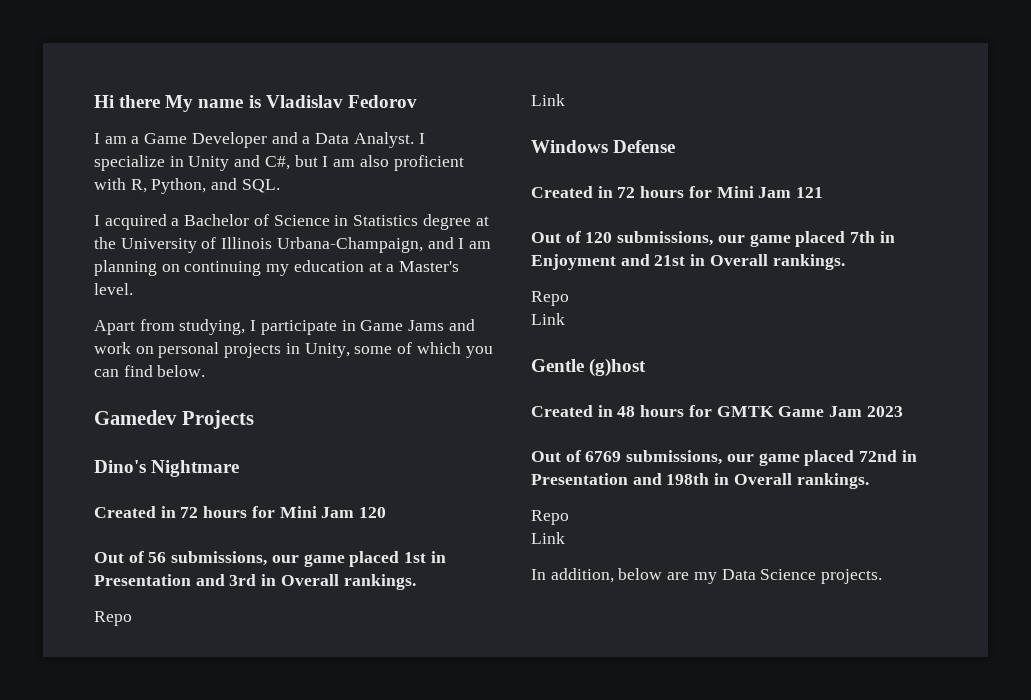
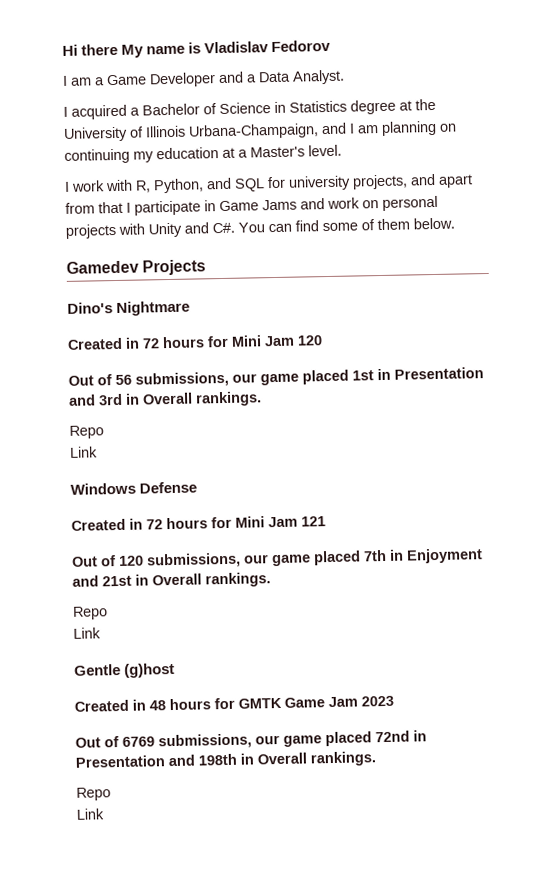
- I specialize in Unity and C#, but I am also proficient with R, Python, and SQL.
- Apart from studying, I participate in Game Jams and work on personal projects in Unity, some of which you can find below.
+ I work with R, Python, and SQL for university projects, and apart from that I participate in Game Jams and work on personal projects with Unity and C#. You can find some of them below.
- In addition, below are my Data Science projects.

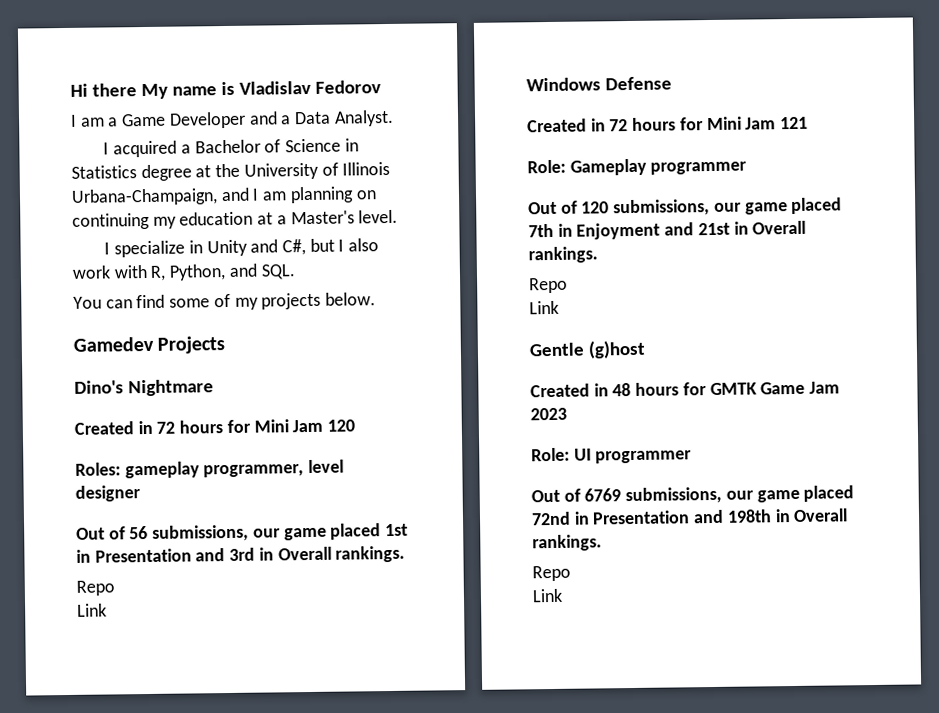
- I work with R, Python, and SQL for university projects, and apart from that I participate in Game Jams and work on personal projects with Unity and C#. You can find some of them below.
+ I specialize in Unity and C#, but I also work with R, Python, and SQL.
+ You can find some of my projects below.
+ Roles: gameplay programmer, level designer
+ Role: Gameplay programmer
+ Role: UI programmer

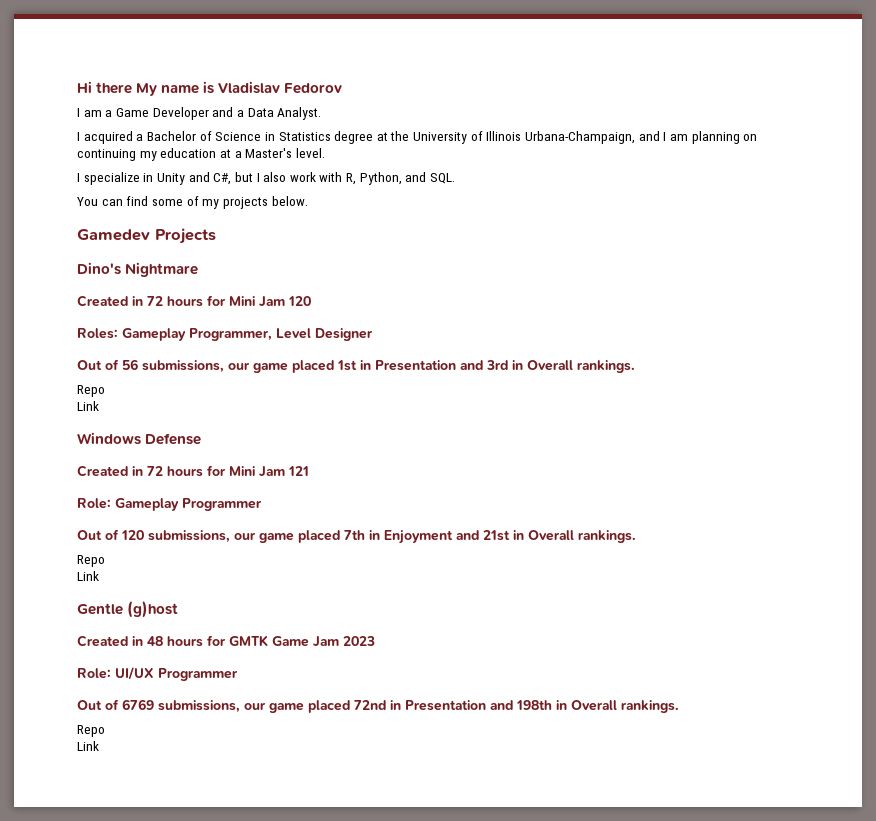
- Roles: gameplay programmer, level designer
+ Roles: Gameplay Programmer, Level Designer
- Role: Gameplay programmer
+ Role: Gameplay Programmer
- Role: UI programmer
+ Role: UI/UX Programmer

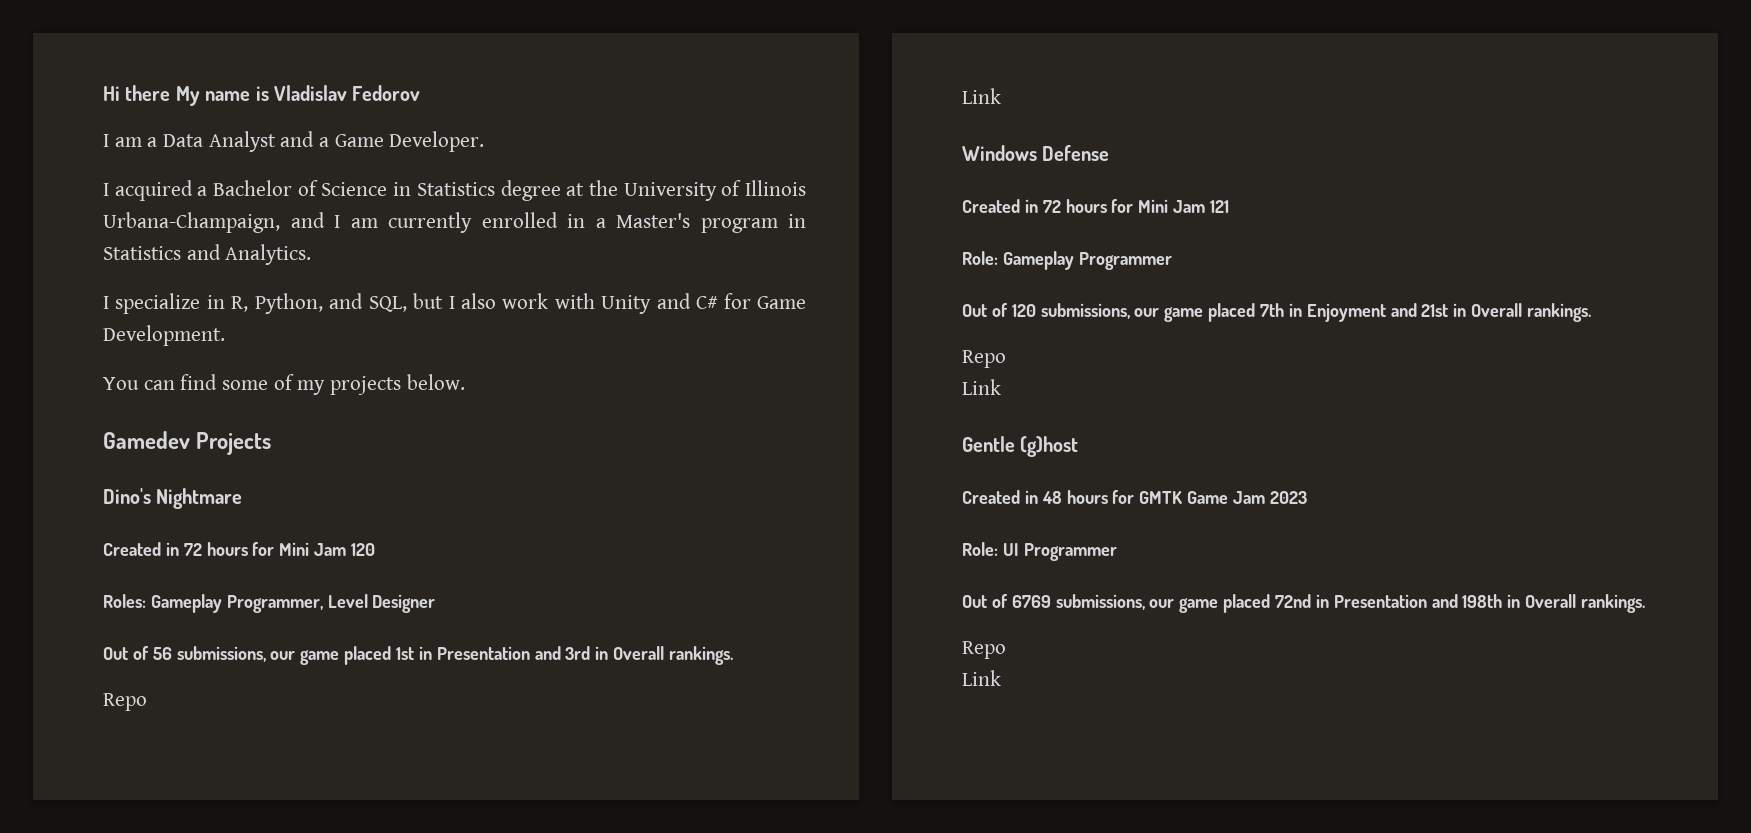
- I am a Game Developer and a Data Analyst.
+ I am a Data Analyst and a Game Developer.
- I acquired a Bachelor of Science in Statistics degree at the University of Illinois Urbana-Champaign, and I am planning on continuing my education at a Master's level.
+ I acquired a Bachelor of Science in Statistics degree at the University of Illinois Urbana-Champaign, and I am currently enrolled in a Master's program in Statistics and Analytics.
- I specialize in Unity and C#, but I also work with R, Python, and SQL.
+ I specialize in R, Python, and SQL, but I also work with Unity and C# for Game Development.
- Role: UI/UX Programmer
+ Role: UI Programmer

